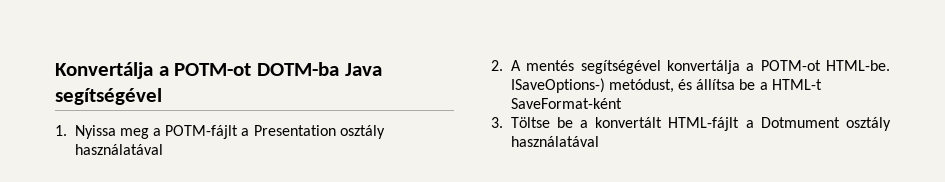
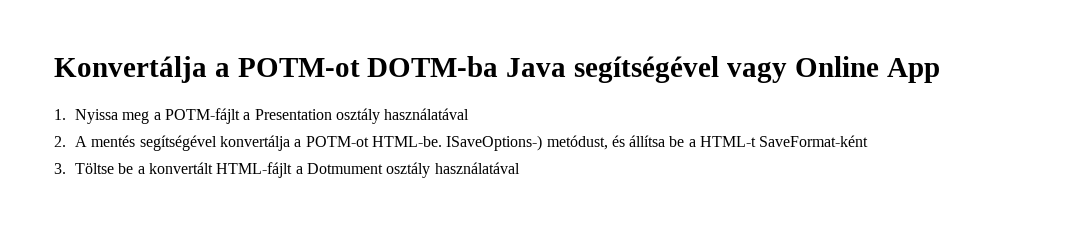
- Konvertálja a POTM-ot DOTM-ba Java segítségével
+ Konvertálja a POTM-ot DOTM-ba Java segítségével vagy Online App

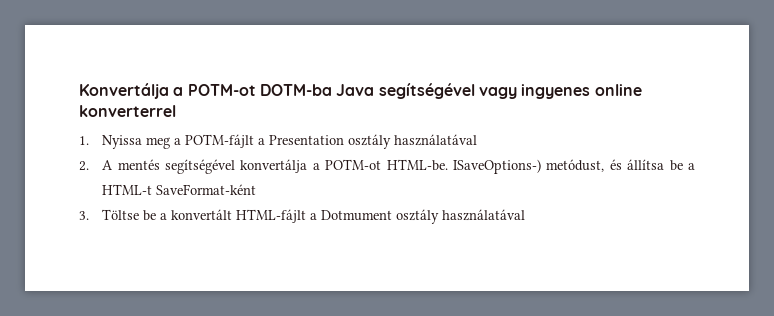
- Konvertálja a POTM-ot DOTM-ba Java segítségével vagy Online App
+ Konvertálja a POTM-ot DOTM-ba Java segítségével vagy ingyenes online konverterrel

